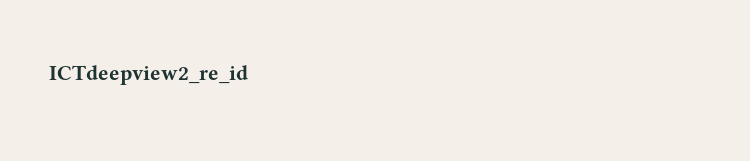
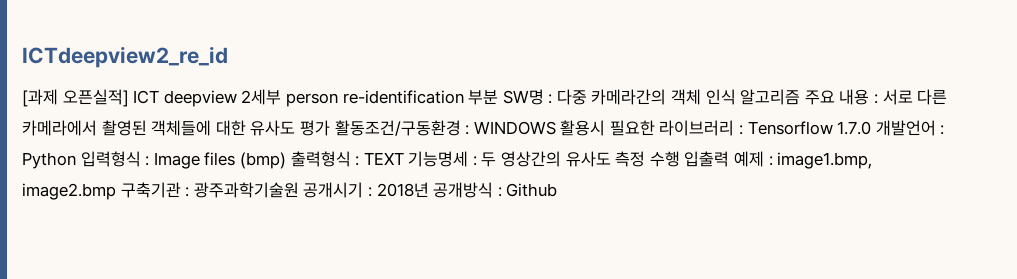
+ [과제 오픈실적] ICT deepview 2세부 person re-identification 부분 SW명 : 다중 카메라간의 객체 인식 알고리즘 주요 내용 : 서로 다른 카메라에서 촬영된 객체들에 대한 유사도 평가 활동조건/구동환경 : WINDOWS 활용시 필요한 라이브러리 : Tensorflow 1.7.0 개발언어 : Python 입력형식 : Image files (bmp) 출력형식 : TEXT 기능명세 : 두 영상간의 유사도 측정 수행 입출력 예제 : image1.bmp, image2.bmp 구축기관 : 광주과학기술원 공개시기 : 2018년 공개방식 : Github

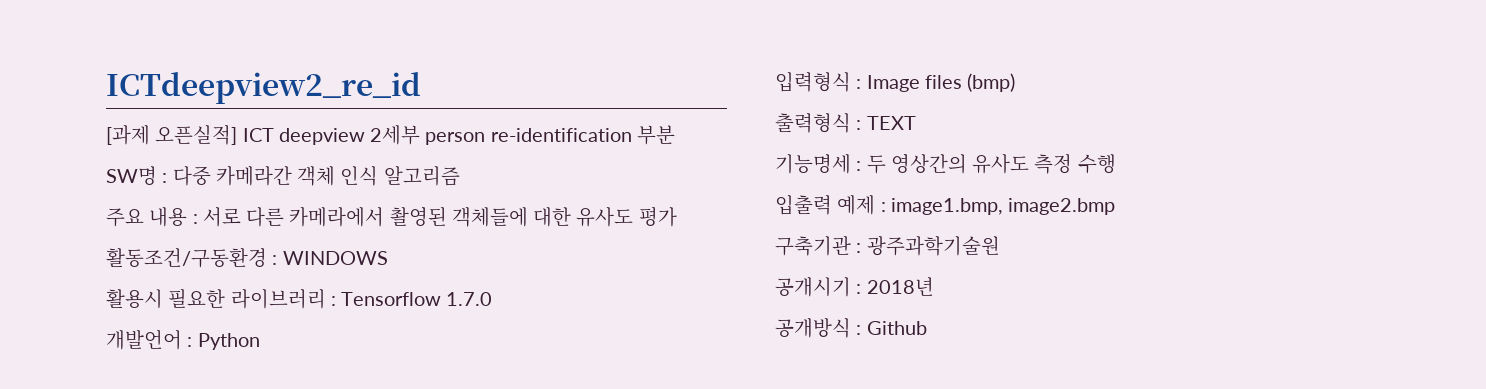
- [과제 오픈실적] ICT deepview 2세부 person re-identification 부분 SW명 :
+ [과제 오픈실적] ICT deepview 2세부 person re-identification 부분
+ SW명 :
- 다중 카메라간의 객체 인식 알고리즘 주요 내용 :
+ 다중 카메라간 객체 인식 알고리즘
+ 주요 내용 :
- 서로 다른 카메라에서 촬영된 객체들에 대한 유사도 평가 활동조건/구동환경 :
+ 서로 다른 카메라에서 촬영된 객체들에 대한 유사도 평가
+ 활동조건/구동환경 :
- WINDOWS 활용시 필요한 라이브러리 :
+ WINDOWS
+ 활용시 필요한 라이브러리 :
- Tensorflow 1.7.0 개발언어 :
+ Tensorflow 1.7.0
+ 개발언어 :
- Python 입력형식 :
+ Python
+ 입력형식 :
- Image files (bmp) 출력형식 :
+ Image files (bmp)
+ 출력형식 :
- TEXT 기능명세 :
+ TEXT
+ 기능명세 :
- 두 영상간의 유사도 측정 수행 입출력 예제 :
+ 두 영상간의 유사도 측정 수행
+ 입출력 예제 :
- image1.bmp, image2.bmp 구축기관 :
+ image1.bmp, image2.bmp
+ 구축기관 :
- 광주과학기술원 공개시기 :
+ 광주과학기술원
+ 공개시기 :
- 2018년 공개방식 :
+ 2018년
+ 공개방식 :

